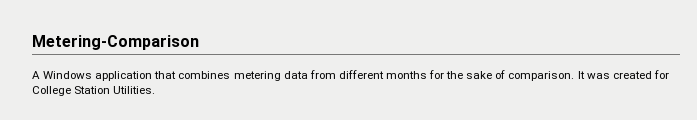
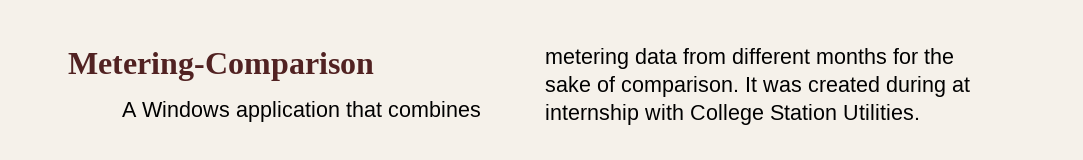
- It was created for College Station Utilities.
+ It was created during at internship with College Station Utilities.

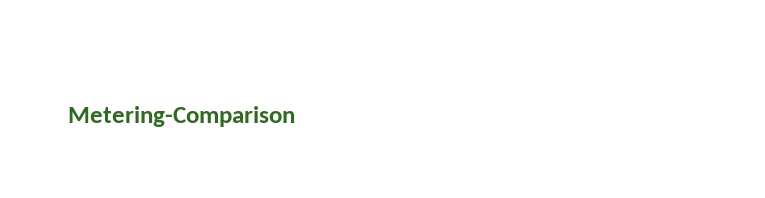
- A Windows application that combines metering data from different months for the sake of comparison. It was created during at internship with College Station Utilities.

